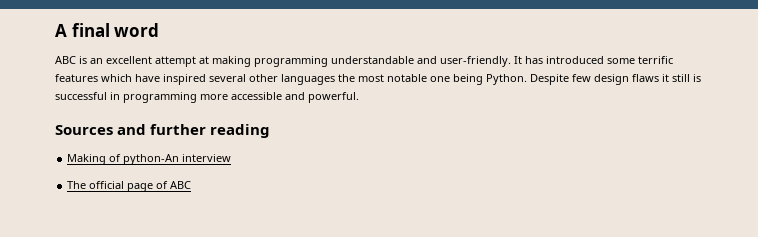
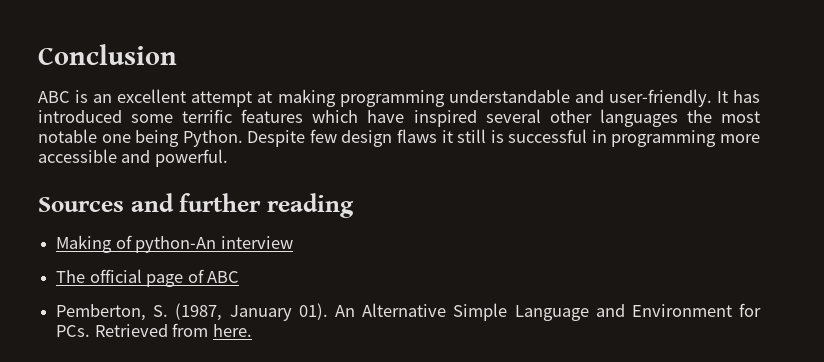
- A final word
+ Conclusion
+ Pemberton, S. (1987, January 01). An Alternative Simple Language and Environment for PCs. Retrieved from here.

